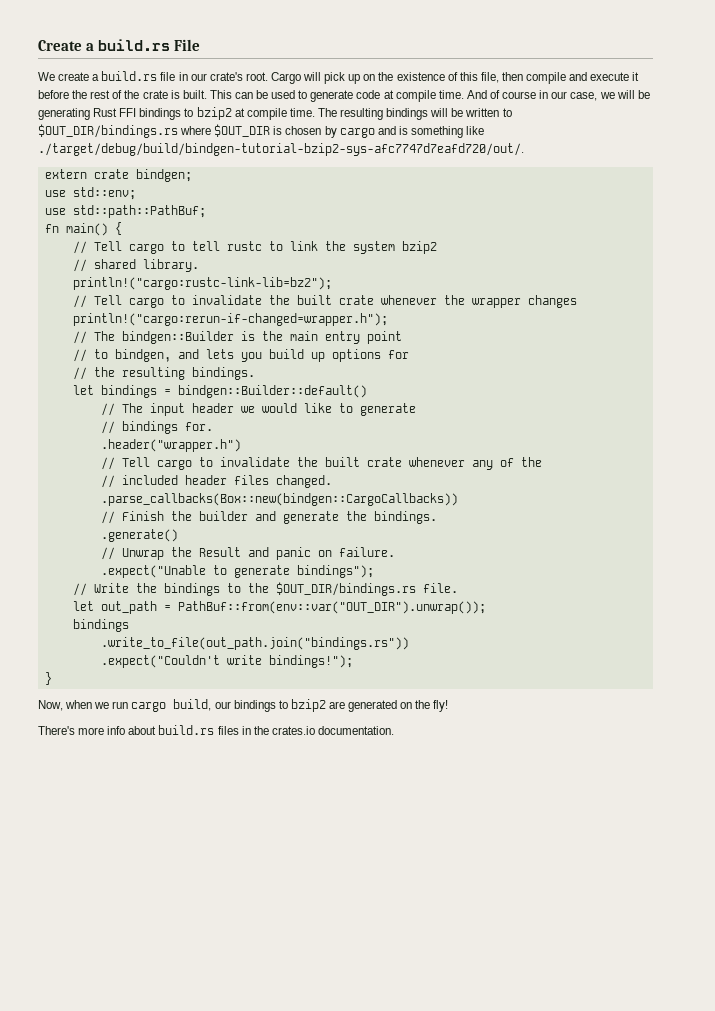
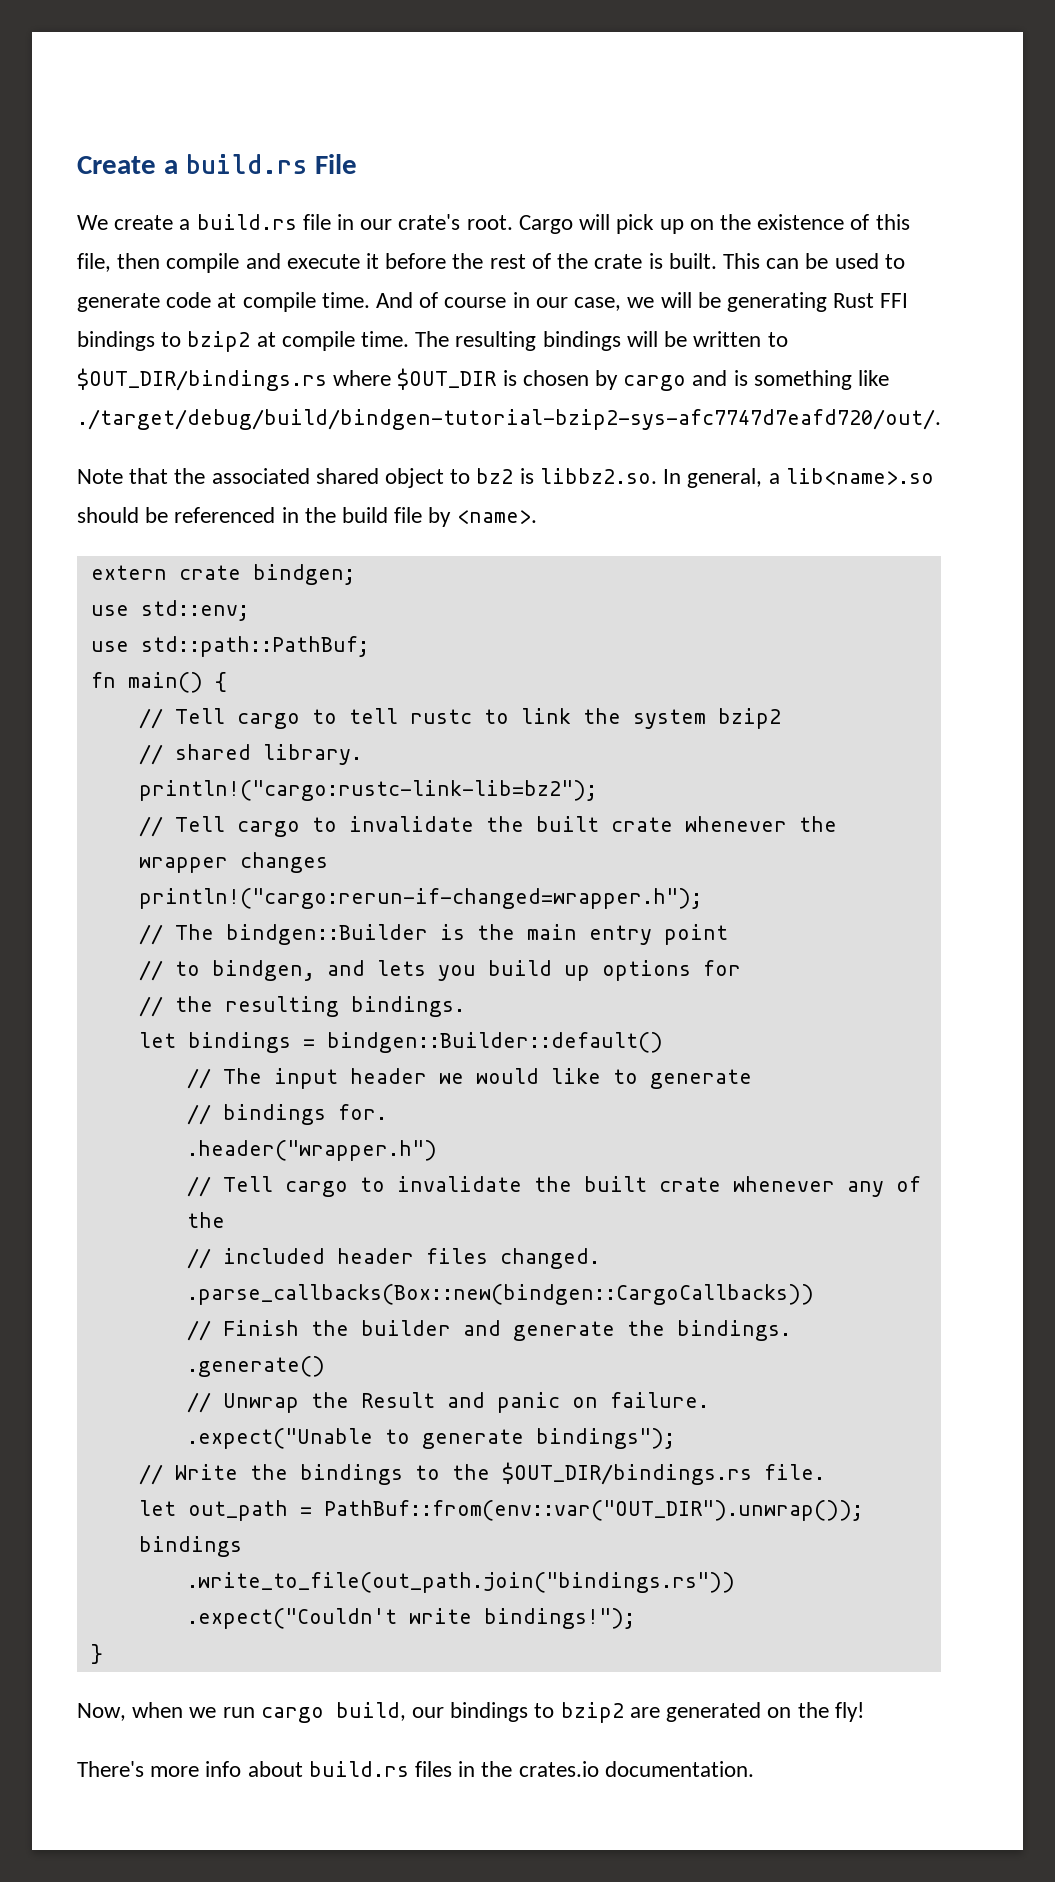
+ Note that the associated shared object to bz2 is libbz2.so. In general, a lib<name>.so should be referenced in the build file by <name>.

